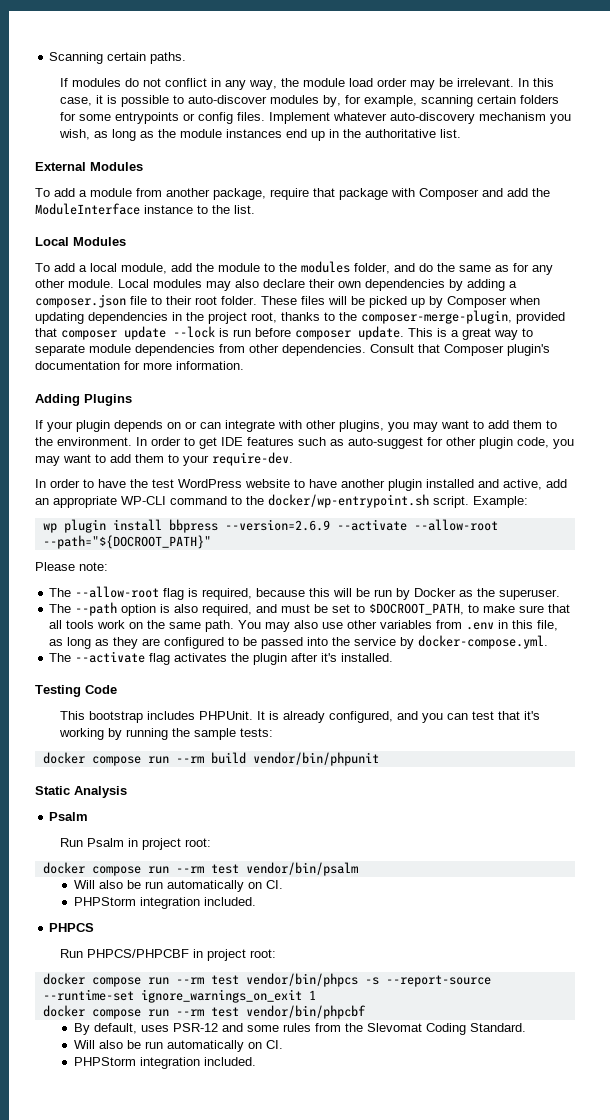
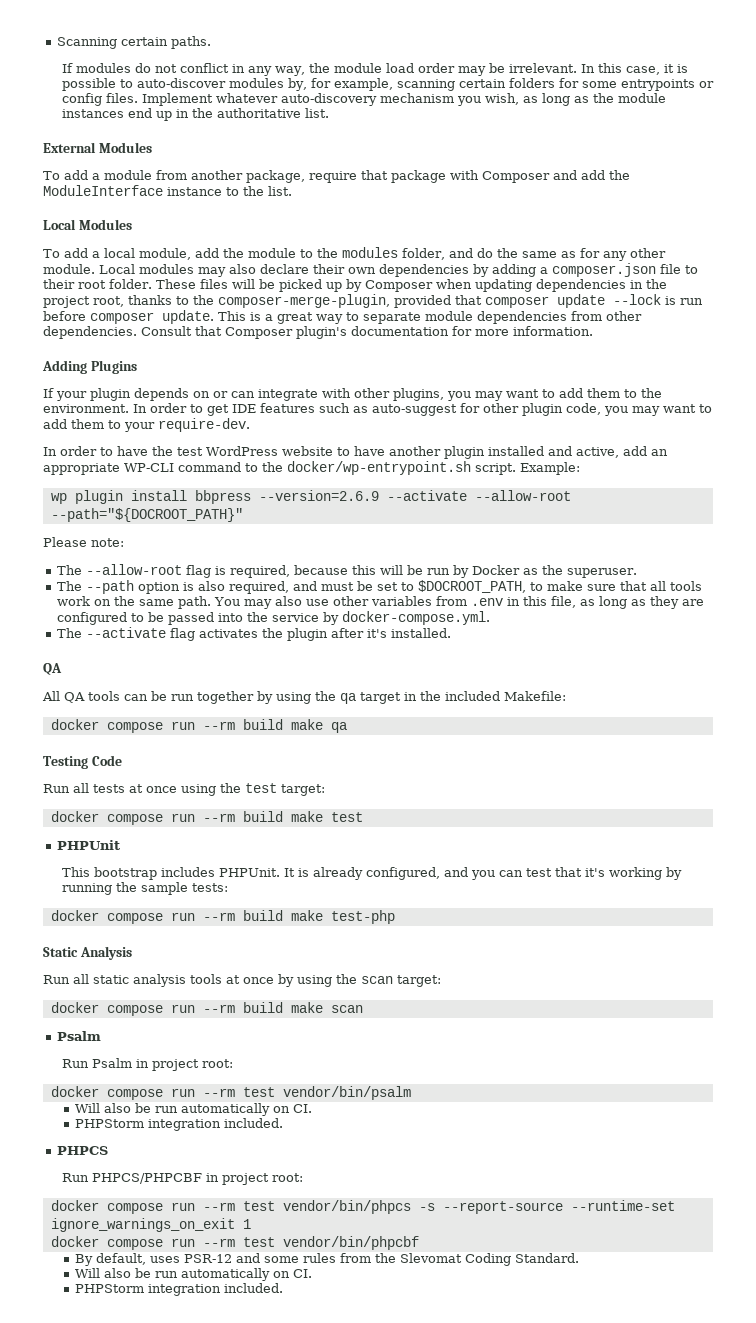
  The --activate flag activates the plugin after it's installed.
+ QA
+ All QA tools can be run together by using the qa target in the included Makefile:
+ docker compose run --rm build make qa
  Testing Code
+ Run all tests at once using the test target:
+ docker compose run --rm build make test
+ PHPUnit
- docker compose run --rm build vendor/bin/phpunit
+ docker compose run --rm build make test-php
+ Run all static analysis tools at once by using the scan target:
+ docker compose run --rm build make scan

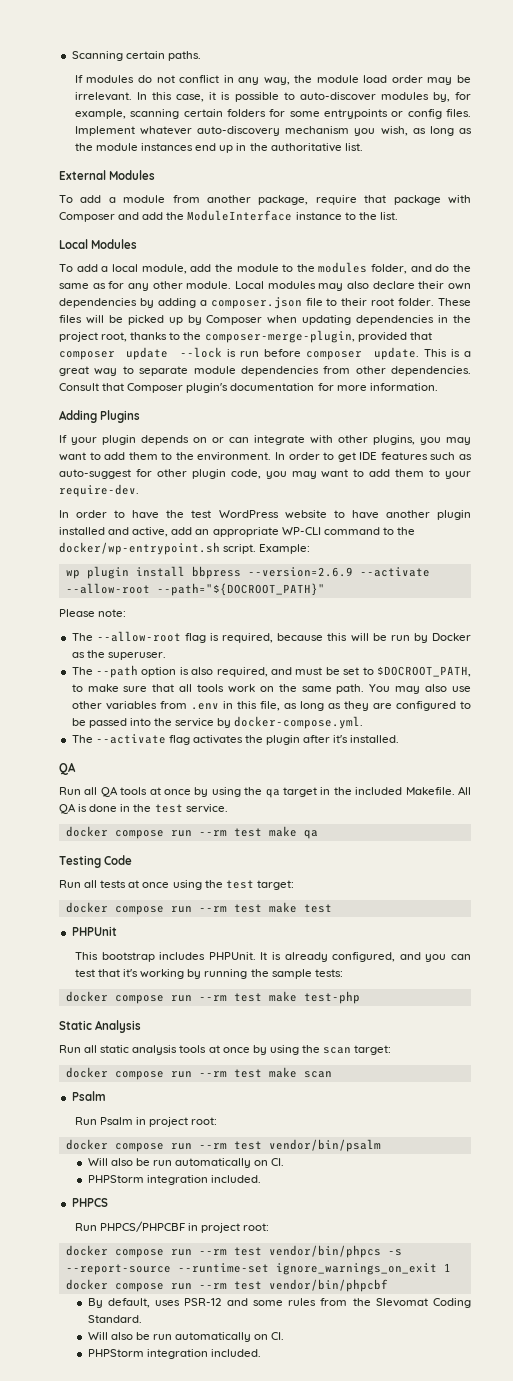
- All QA tools can be run together by using the qa target in the included Makefile:
- docker compose run --rm build make qa
+ Run all QA tools at once by using the qa target in the included Makefile. All QA is done in the test service.
+ docker compose run --rm test make qa
- docker compose run --rm build make test
+ docker compose run --rm test make test
- docker compose run --rm build make test-php
+ docker compose run --rm test make test-php
- docker compose run --rm build make scan
+ docker compose run --rm test make scan

